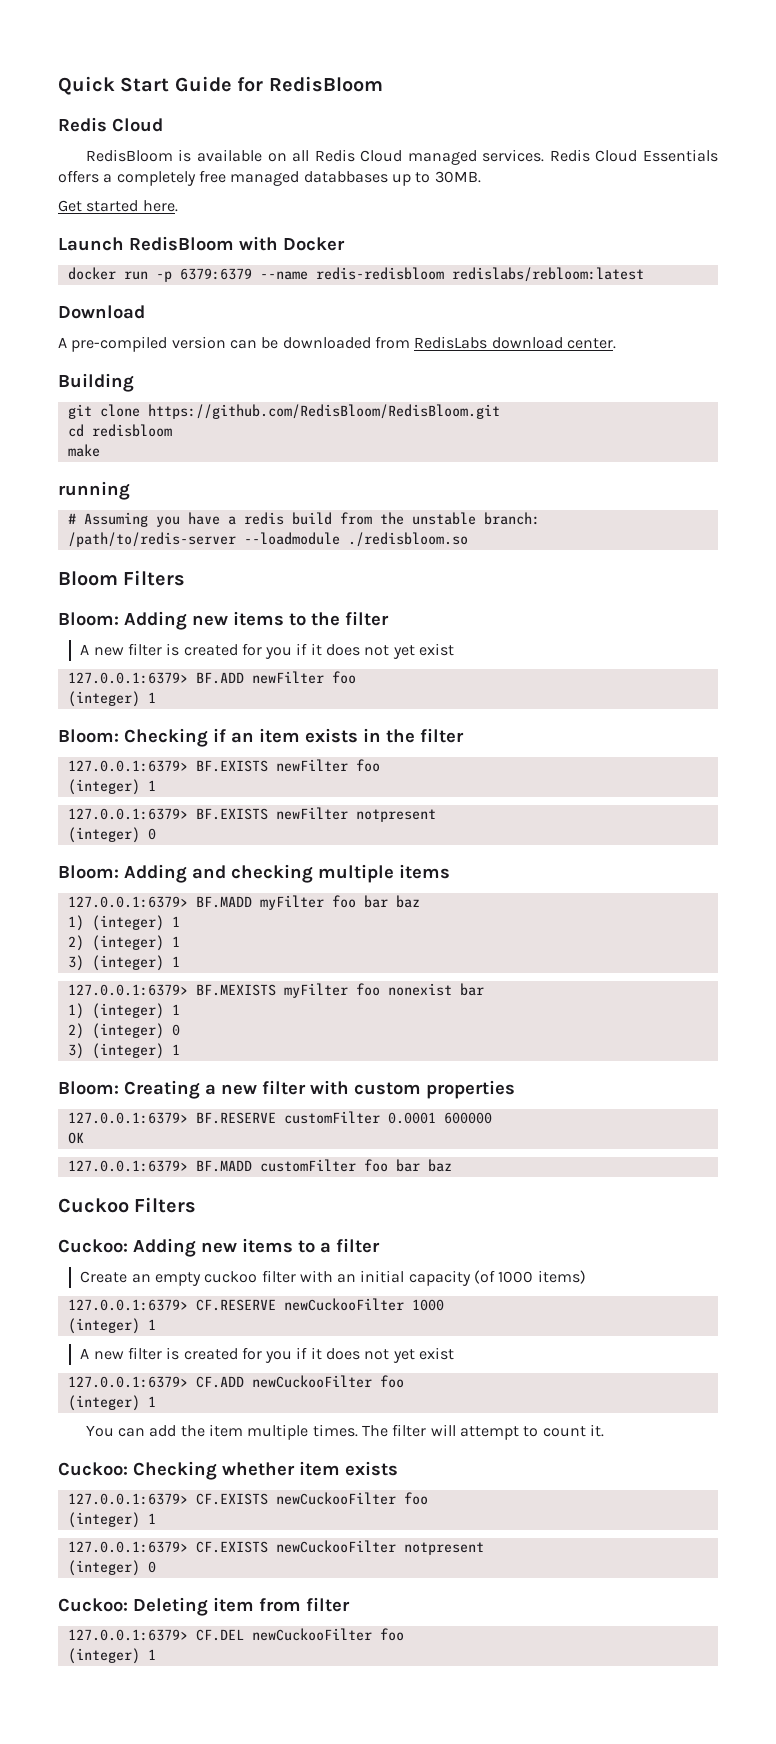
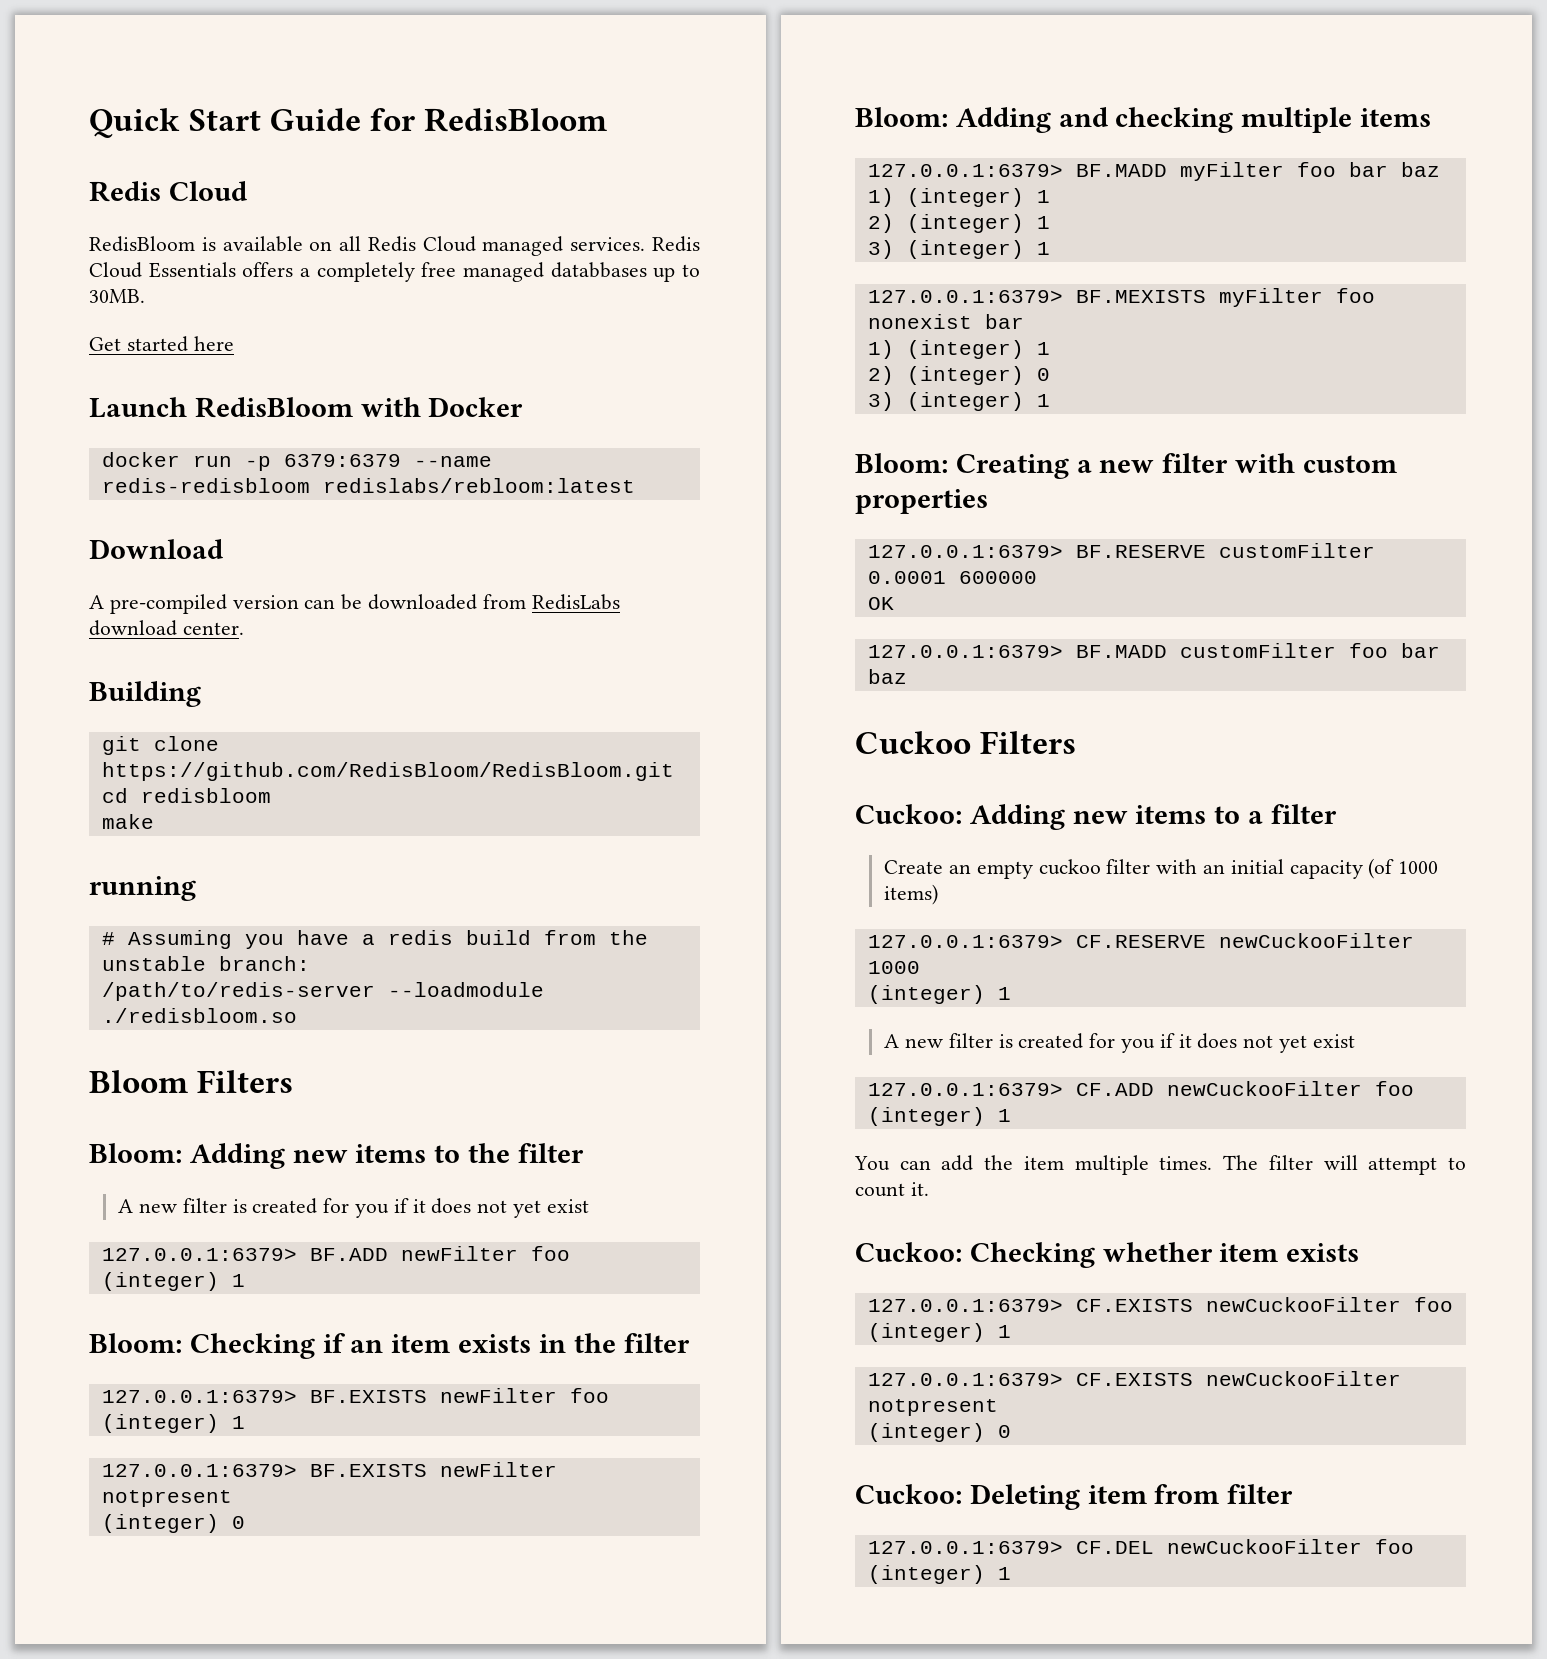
- Get started here.
+ Get started here

